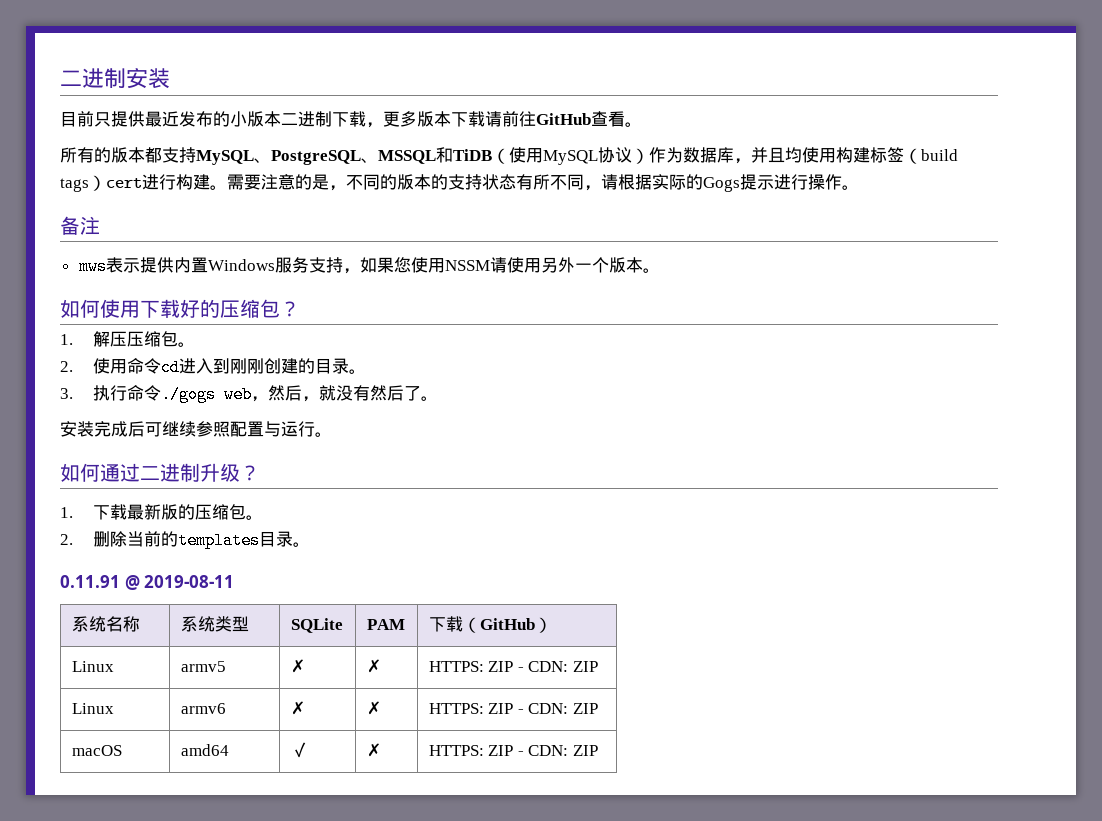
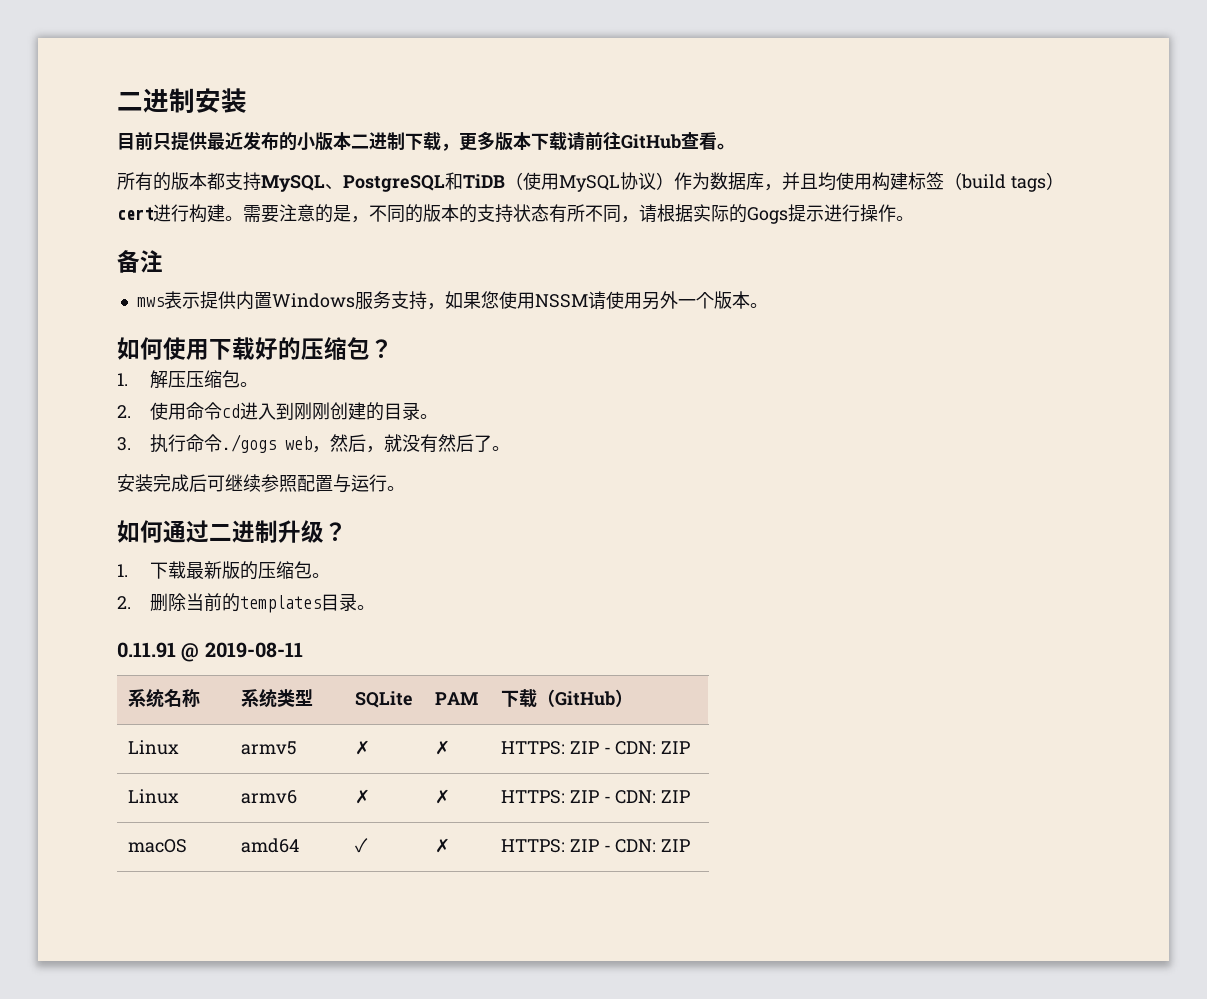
- 所有的版本都支持MySQL、PostgreSQL、MSSQL和TiDB（使用MySQL协议）作为数据库，并且均使用构建标签（build tags）cert进行构建。
+ 所有的版本都支持MySQL、PostgreSQL和TiDB（使用MySQL协议）作为数据库，并且均使用构建标签（build tags）cert进行构建。

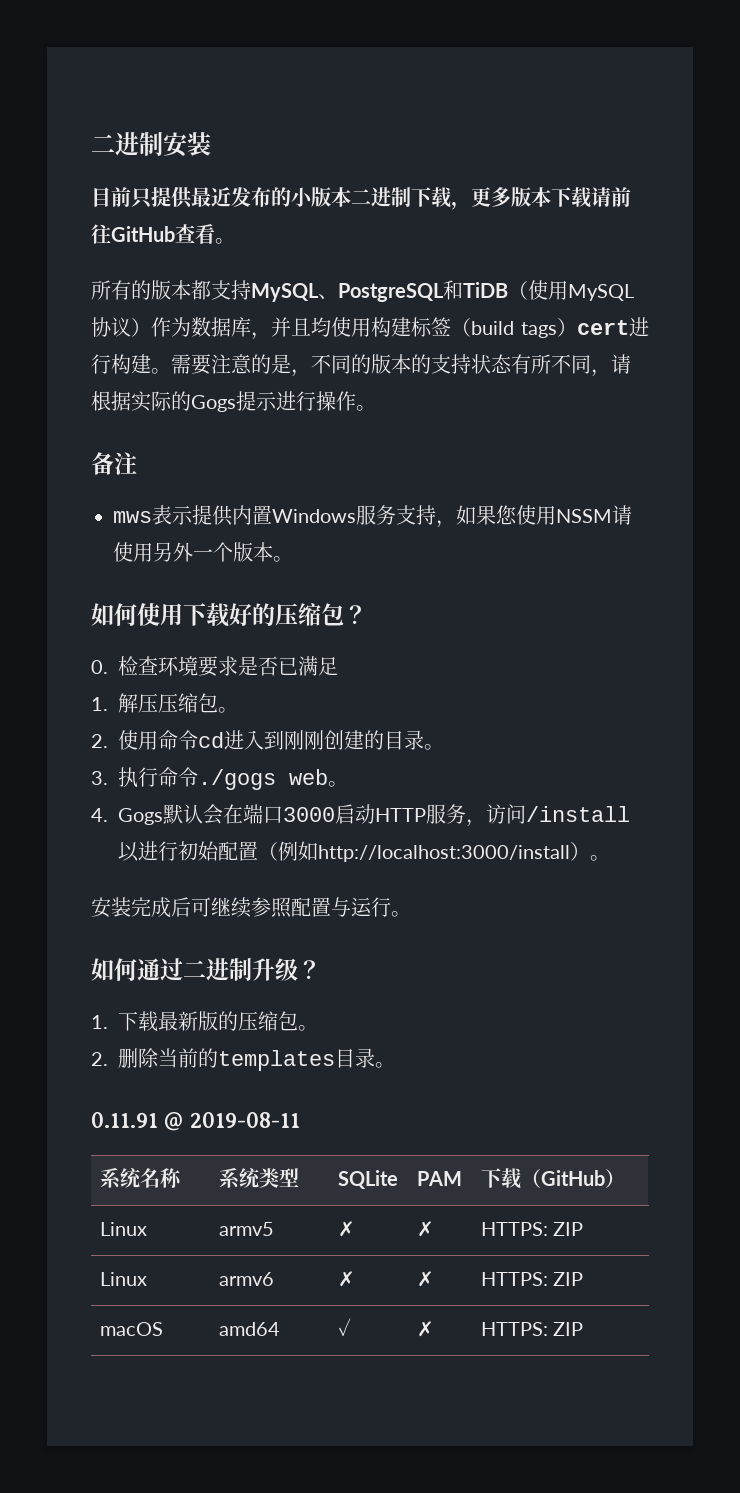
+ 0.检查环境要求是否已满足
- 3.执行命令./gogs web，然后，就没有然后了。
+ 3.执行命令./gogs web。
+ 4. Gogs默认会在端口3000启动HTTP服务，访问/install以进行初始配置（例如http://localhost:3000/install）。
- Linux | armv5 | ✗ | ✗ | HTTPS: ZIP - CDN: ZIP
+ Linux | armv5 | ✗ | ✗ | HTTPS: ZIP
- Linux | armv6 | ✗ | ✗ | HTTPS: ZIP - CDN: ZIP
+ Linux | armv6 | ✗ | ✗ | HTTPS: ZIP
- macOS | amd64 | ✓ | ✗ | HTTPS: ZIP - CDN: ZIP
+ macOS | amd64 | ✓ | ✗ | HTTPS: ZIP

